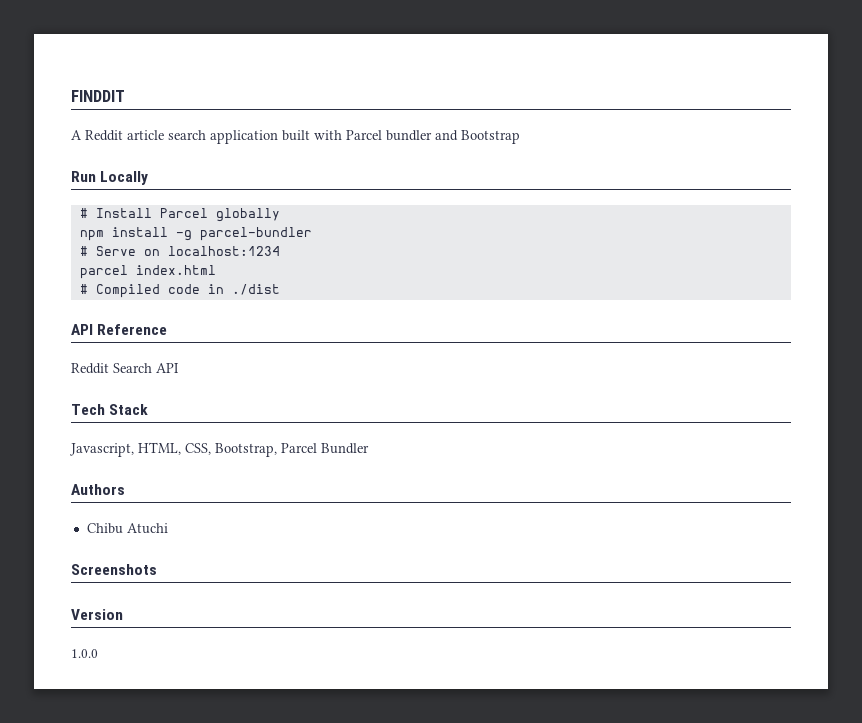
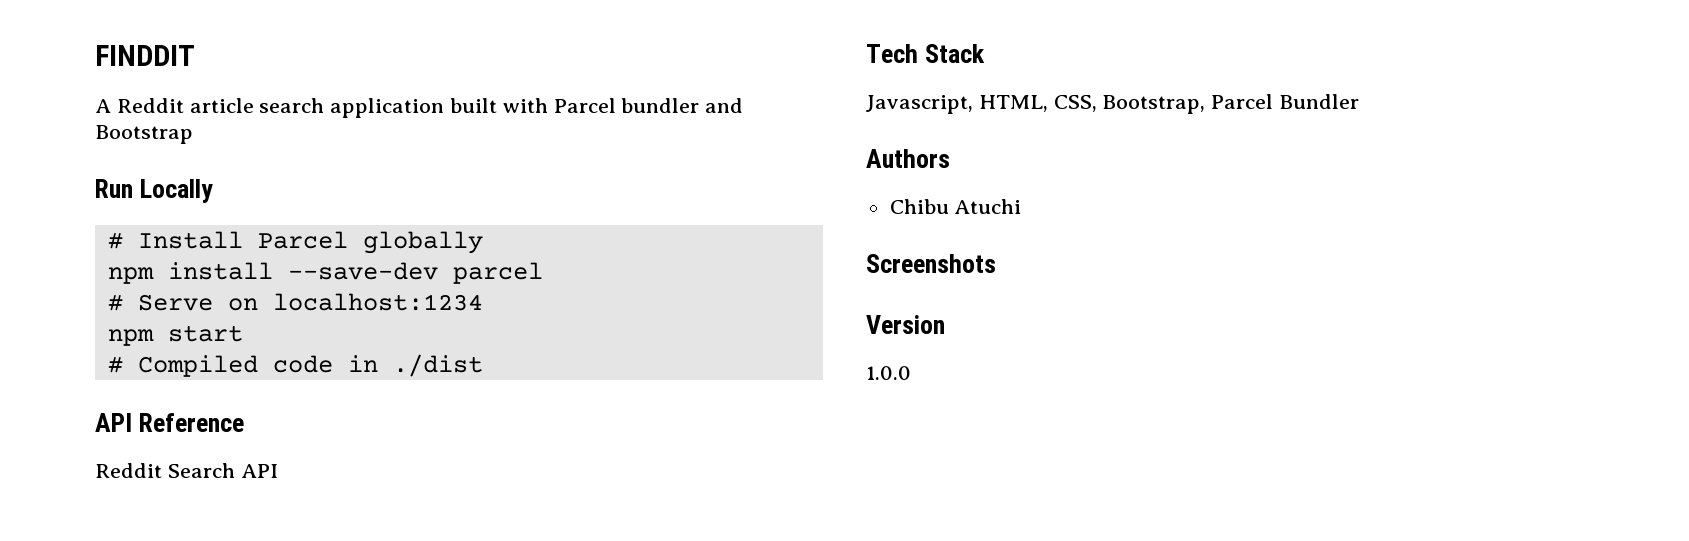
- npm install -g parcel-bundler
+ npm install --save-dev parcel
- parcel index.html
+ npm start

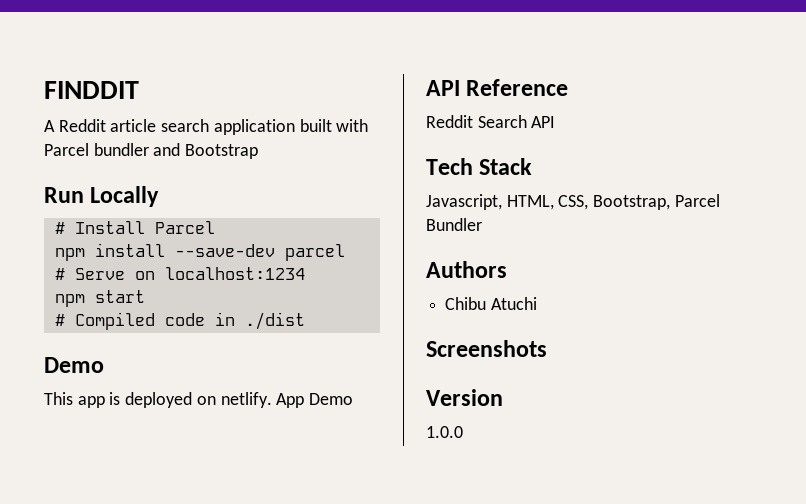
- # Install Parcel globally
+ # Install Parcel
  # Compiled code in ./dist
+ Demo
+ This app is deployed on netlify. App Demo

